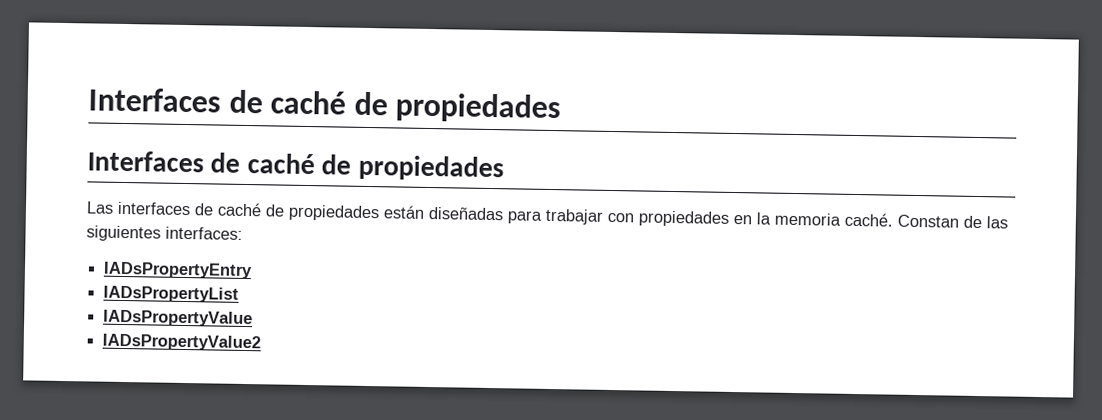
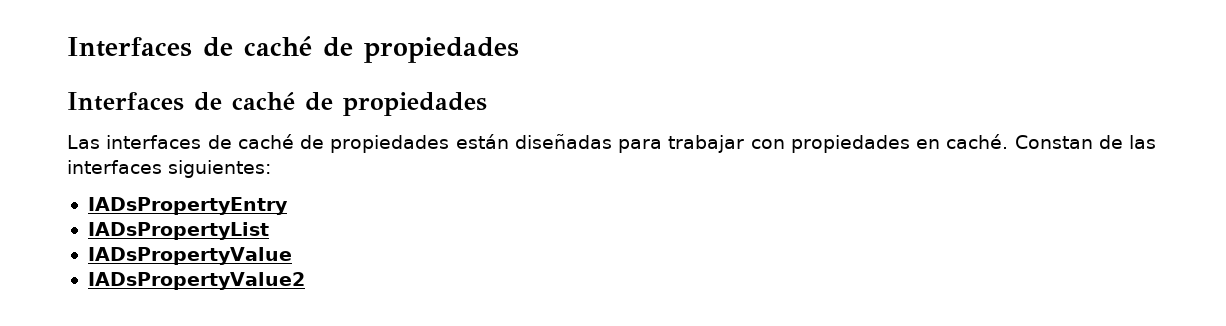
- Las interfaces de caché de propiedades están diseñadas para trabajar con propiedades en la memoria caché.
+ Las interfaces de caché de propiedades están diseñadas para trabajar con propiedades en caché.
- Constan de las siguientes interfaces:
+ Constan de las interfaces siguientes:

